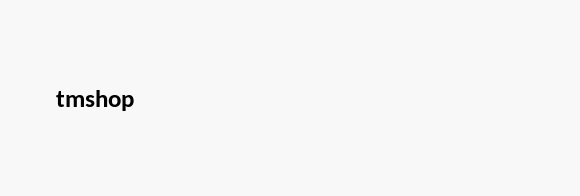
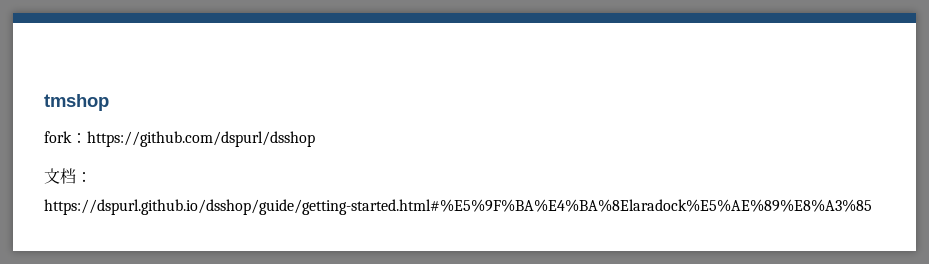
+ fork：https://github.com/dspurl/dsshop
+ 文档：https://dspurl.github.io/dsshop/guide/getting-started.html#%E5%9F%BA%E4%BA%8Elaradock%E5%AE%89%E8%A3%85

